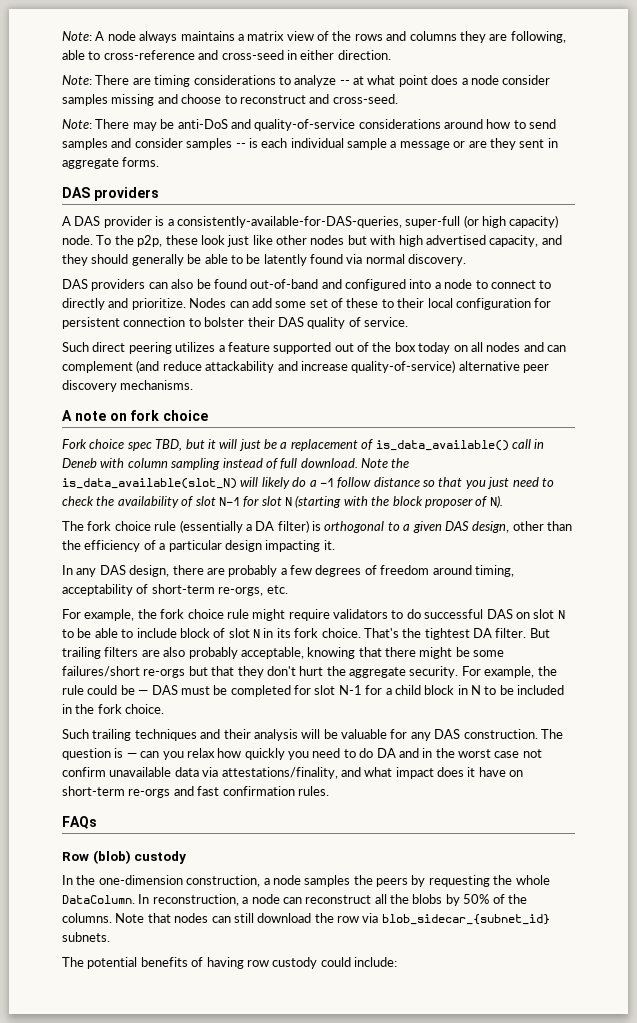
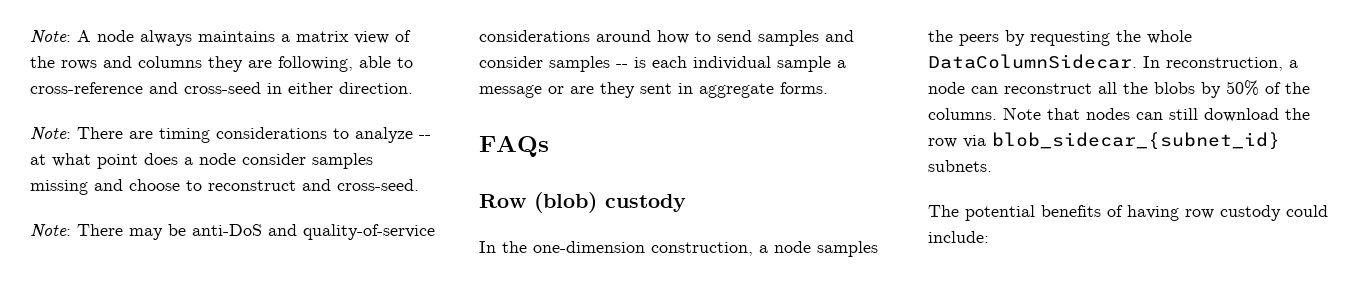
  Note: There may be anti-DoS and quality-of-service considerations around how to send samples and consider samples -- is each individual sample a message or are they sent in aggregate forms.
- DAS providers
- A DAS provider is a consistently-available-for-DAS-queries, super-full (or high capacity) node. To the p2p, these look just like other nodes but with high advertised capacity, and they should generally be able to be latently found via normal discovery.
- DAS providers can also be found out-of-band and configured into a node to connect to directly and prioritize. Nodes can add some set of these to their local configuration for persistent connection to bolster their DAS quality of service.
- Such direct peering utilizes a feature supported out of the box today on all nodes and can complement (and reduce attackability and increase quality-of-service) alternative peer discovery mechanisms.
- A note on fork choice
- Fork choice spec TBD, but it will just be a replacement of is_data_available() call in Deneb with column sampling instead of full download. Note the is_data_available(slot_N) will likely do a -1 follow distance so that you just need to check the availability of slot N-1 for slot N (starting with the block proposer of N).
- The fork choice rule (essentially a DA filter) is orthogonal to a given DAS design, other than the efficiency of a particular design impacting it.
- In any DAS design, there are probably a few degrees of freedom around timing, acceptability of short-term re-orgs, etc.
- For example, the fork choice rule might require validators to do successful DAS on slot N to be able to include block of slot N in its fork choice. That's the tightest DA filter. But trailing filters are also probably acceptable, knowing that there might be some failures/short re-orgs but that they don't hurt the aggregate security. For example, the rule could be — DAS must be completed for slot N-1 for a child block in N to be included in the fork choice.
- Such trailing techniques and their analysis will be valuable for any DAS construction. The question is — can you relax how quickly you need to do DA and in the worst case not confirm unavailable data via attestations/finality, and what impact does it have on short-term re-orgs and fast confirmation rules.
- In the one-dimension construction, a node samples the peers by requesting the whole DataColumn.
+ In the one-dimension construction, a node samples the peers by requesting the whole DataColumnSidecar.

